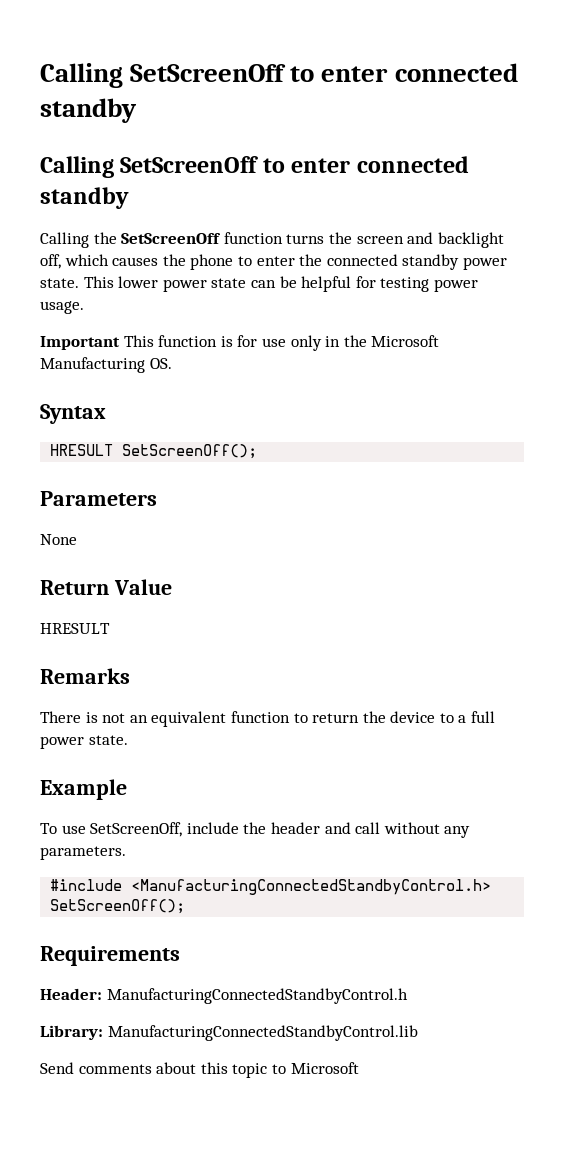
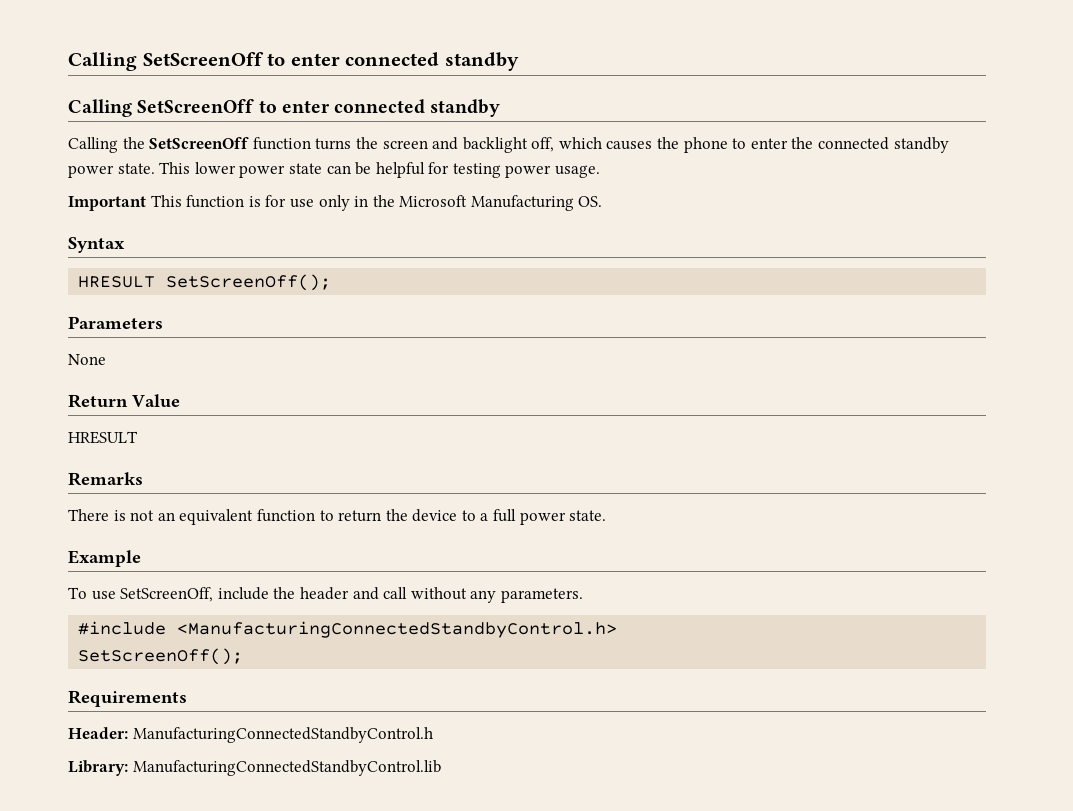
- Send comments about this topic to Microsoft

